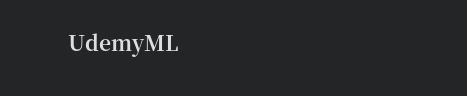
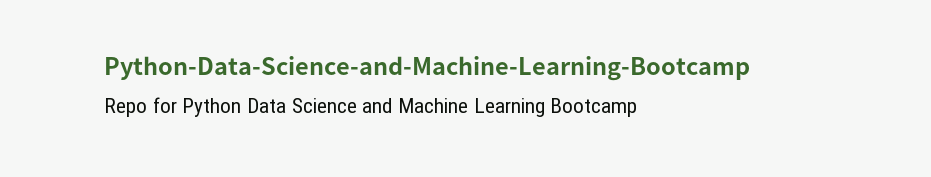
- UdemyML
+ Python-Data-Science-and-Machine-Learning-Bootcamp
+ Repo for Python Data Science and Machine Learning Bootcamp

